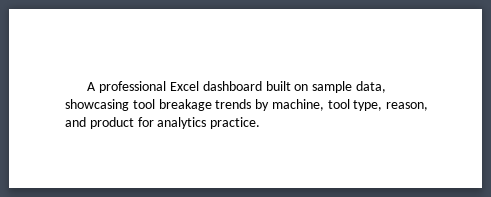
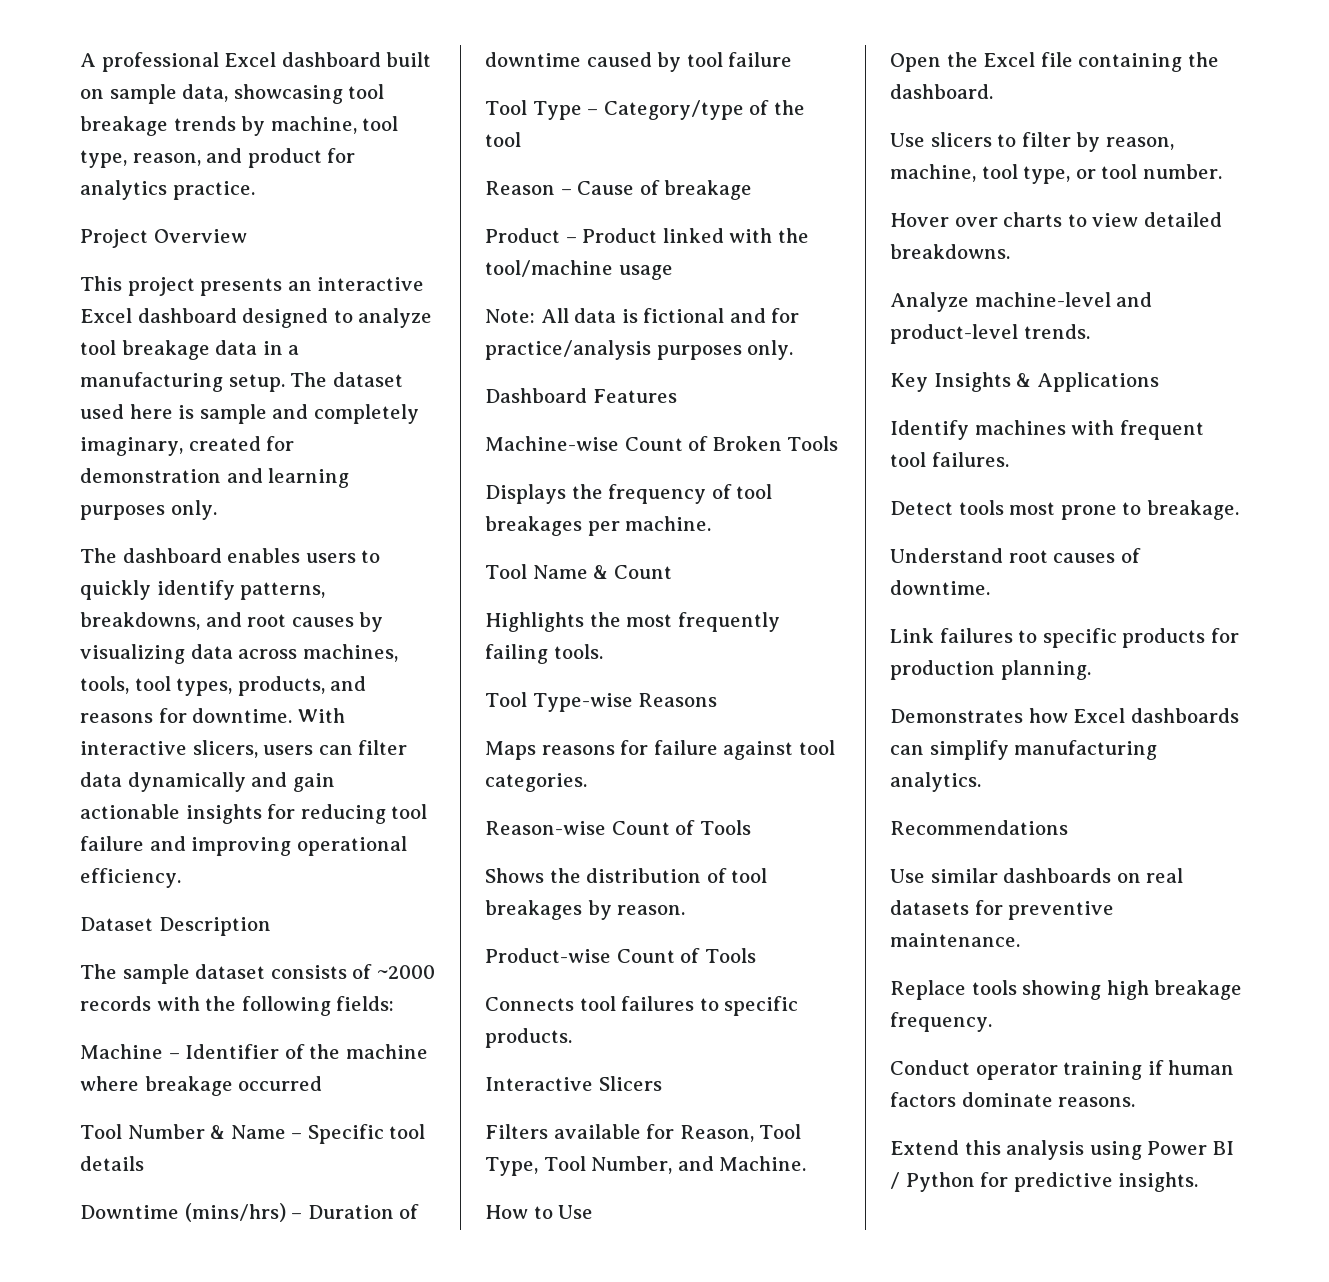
+ Project Overview
+ This project presents an interactive Excel dashboard designed to analyze tool breakage data in a manufacturing setup. The dataset used here is sample and completely imaginary, created for demonstration and learning purposes only.
+ The dashboard enables users to quickly identify patterns, breakdowns, and root causes by visualizing data across machines, tools, tool types, products, and reasons for downtime. With interactive slicers, users can filter data dynamically and gain actionable insights for reducing tool failure and improving operational efficiency.
+ Dataset Description
+ The sample dataset consists of ~2000 records with the following fields:
+ Machine – Identifier of the machine where breakage occurred
+ Tool Number & Name – Specific tool details
+ Downtime (mins/hrs) – Duration of downtime caused by tool failure
+ Tool Type – Category/type of the tool
+ Reason – Cause of breakage
+ Product – Product linked with the tool/machine usage
+ Note: All data is fictional and for practice/analysis purposes only.
+ Dashboard Features
+ Machine-wise Count of Broken Tools
+ Displays the frequency of tool breakages per machine.
+ Tool Name & Count
+ Highlights the most frequently failing tools.
+ Tool Type-wise Reasons
+ Maps reasons for failure against tool categories.
+ Reason-wise Count of Tools
+ Shows the distribution of tool breakages by reason.
+ Product-wise Count of Tools
+ Connects tool failures to specific products.
+ Interactive Slicers
+ Filters available for Reason, Tool Type, Tool Number, and Machine.
+ How to Use
+ Open the Excel file containing the dashboard.
+ Use slicers to filter by reason, machine, tool type, or tool number.
+ Hover over charts to view detailed breakdowns.
+ Analyze machine-level and product-level trends.
+ Key Insights & Applications
+ Identify machines with frequent tool failures.
+ Detect tools most prone to breakage.
+ Understand root causes of downtime.
+ Link failures to specific products for production planning.
+ Demonstrates how Excel dashboards can simplify manufacturing analytics.
+ Recommendations
+ Use similar dashboards on real datasets for preventive maintenance.
+ Replace tools showing high breakage frequency.
+ Conduct operator training if human factors dominate reasons.
+ Extend this analysis using Power BI / Python for predictive insights.

